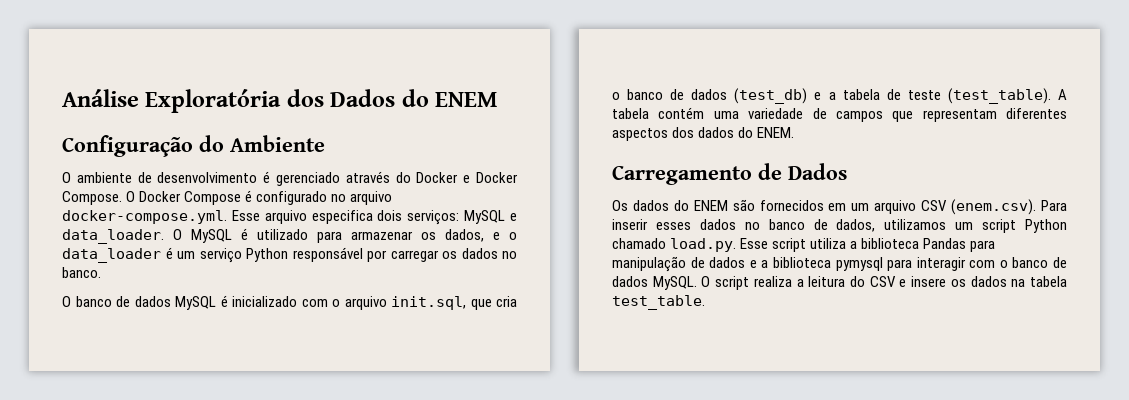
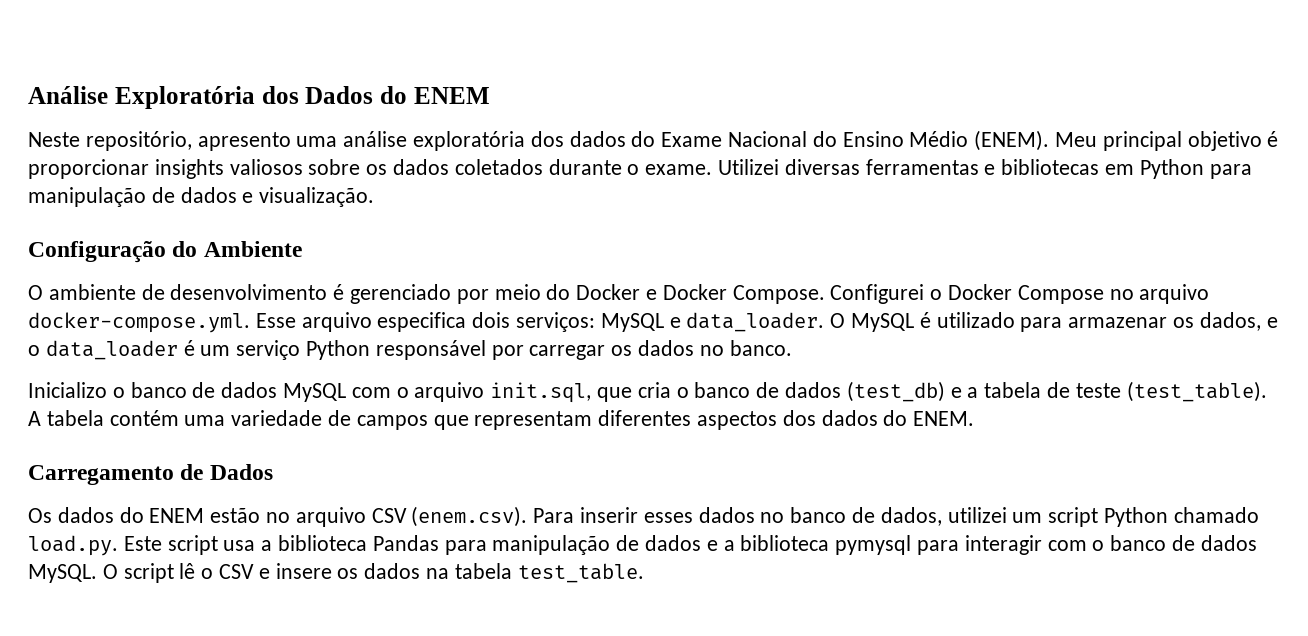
+ Neste repositório, apresento uma análise exploratória dos dados do Exame Nacional do Ensino Médio (ENEM). Meu principal objetivo é proporcionar insights valiosos sobre os dados coletados durante o exame. Utilizei diversas ferramentas e bibliotecas em Python para manipulação de dados e visualização.
- O ambiente de desenvolvimento é gerenciado através do Docker e Docker Compose.
+ O ambiente de desenvolvimento é gerenciado por meio do Docker e Docker Compose.
- O Docker Compose é configurado no arquivo docker-compose.yml. Esse arquivo especifica dois serviços: MySQL e data_loader.
+ Configurei o Docker Compose no arquivo docker-compose.yml. Esse arquivo especifica dois serviços: MySQL e data_loader.
- O banco de dados MySQL é inicializado com o arquivo init.sql, que cria o banco de dados (test_db) e a tabela de teste (test_table).
+ Inicializo o banco de dados MySQL com o arquivo init.sql, que cria o banco de dados (test_db) e a tabela de teste (test_table).
- Os dados do ENEM são fornecidos em um arquivo CSV (enem.csv). Para inserir esses dados no banco de dados, utilizamos um script Python chamado load.py. Esse script utiliza a biblioteca Pandas para manipulação de dados e a biblioteca pymysql para interagir com o banco de dados MySQL.
+ Os dados do ENEM estão no arquivo CSV (enem.csv). Para inserir esses dados no banco de dados, utilizei um script Python chamado load.py. Este script usa a biblioteca Pandas para manipulação de dados e a biblioteca pymysql para interagir com o banco de dados MySQL.
- O script realiza a leitura do CSV e insere os dados na tabela test_table.
+ O script lê o CSV e insere os dados na tabela test_table.

